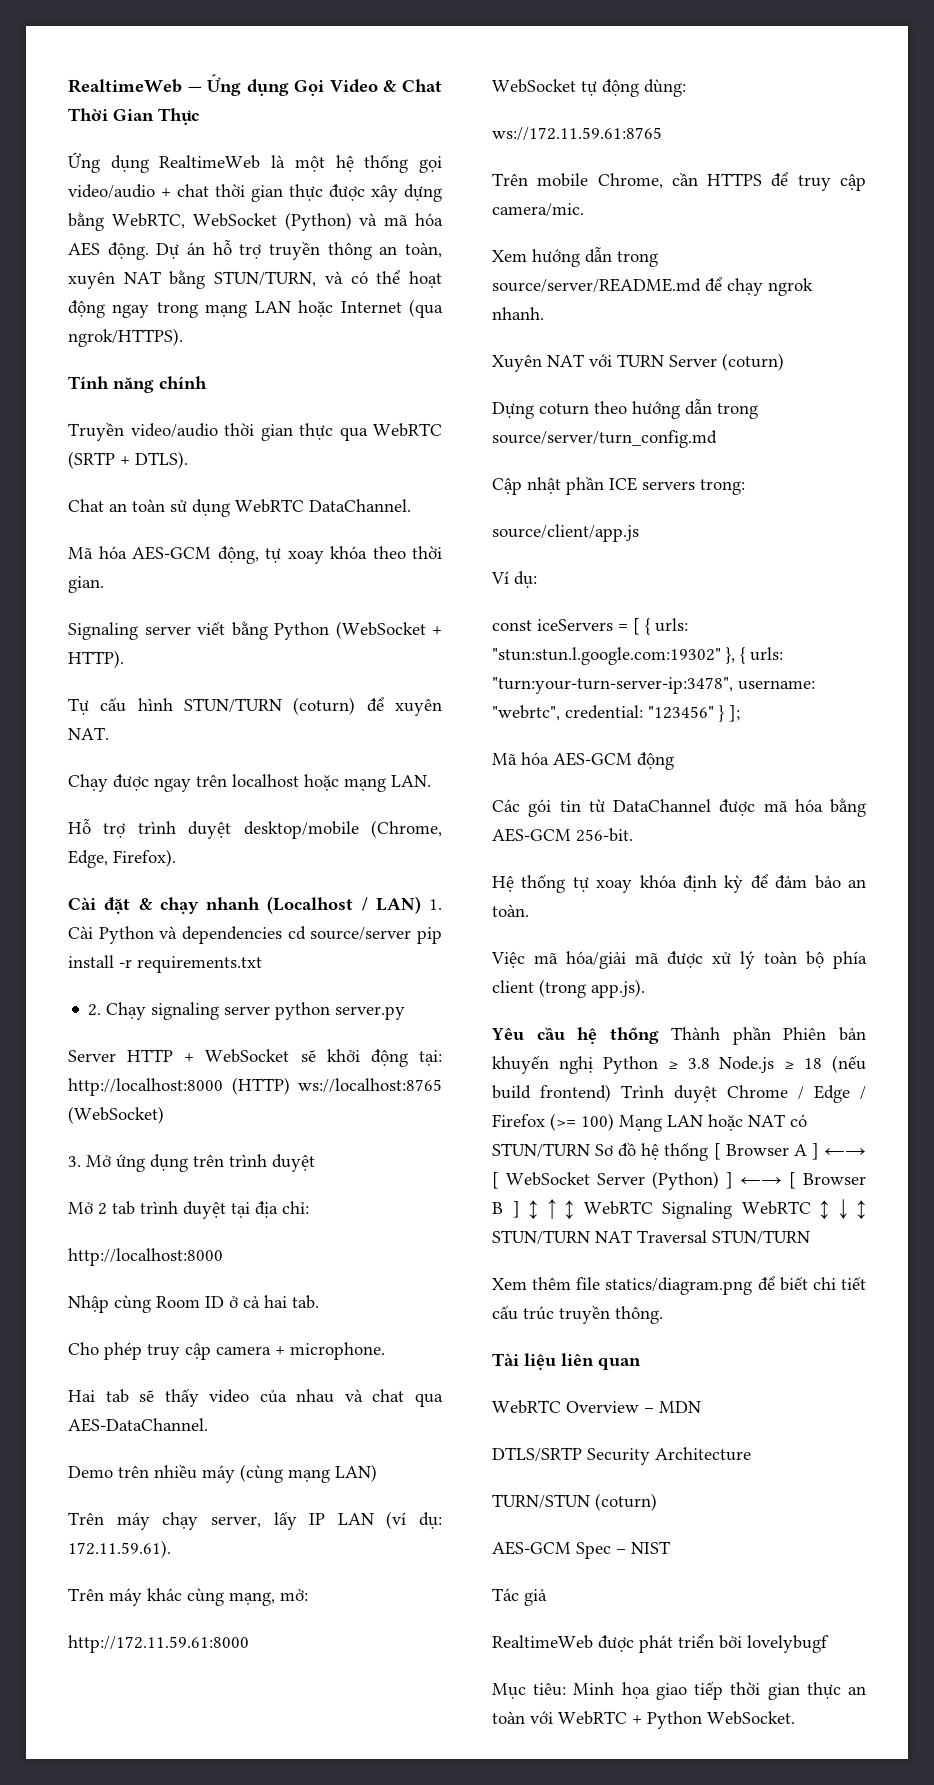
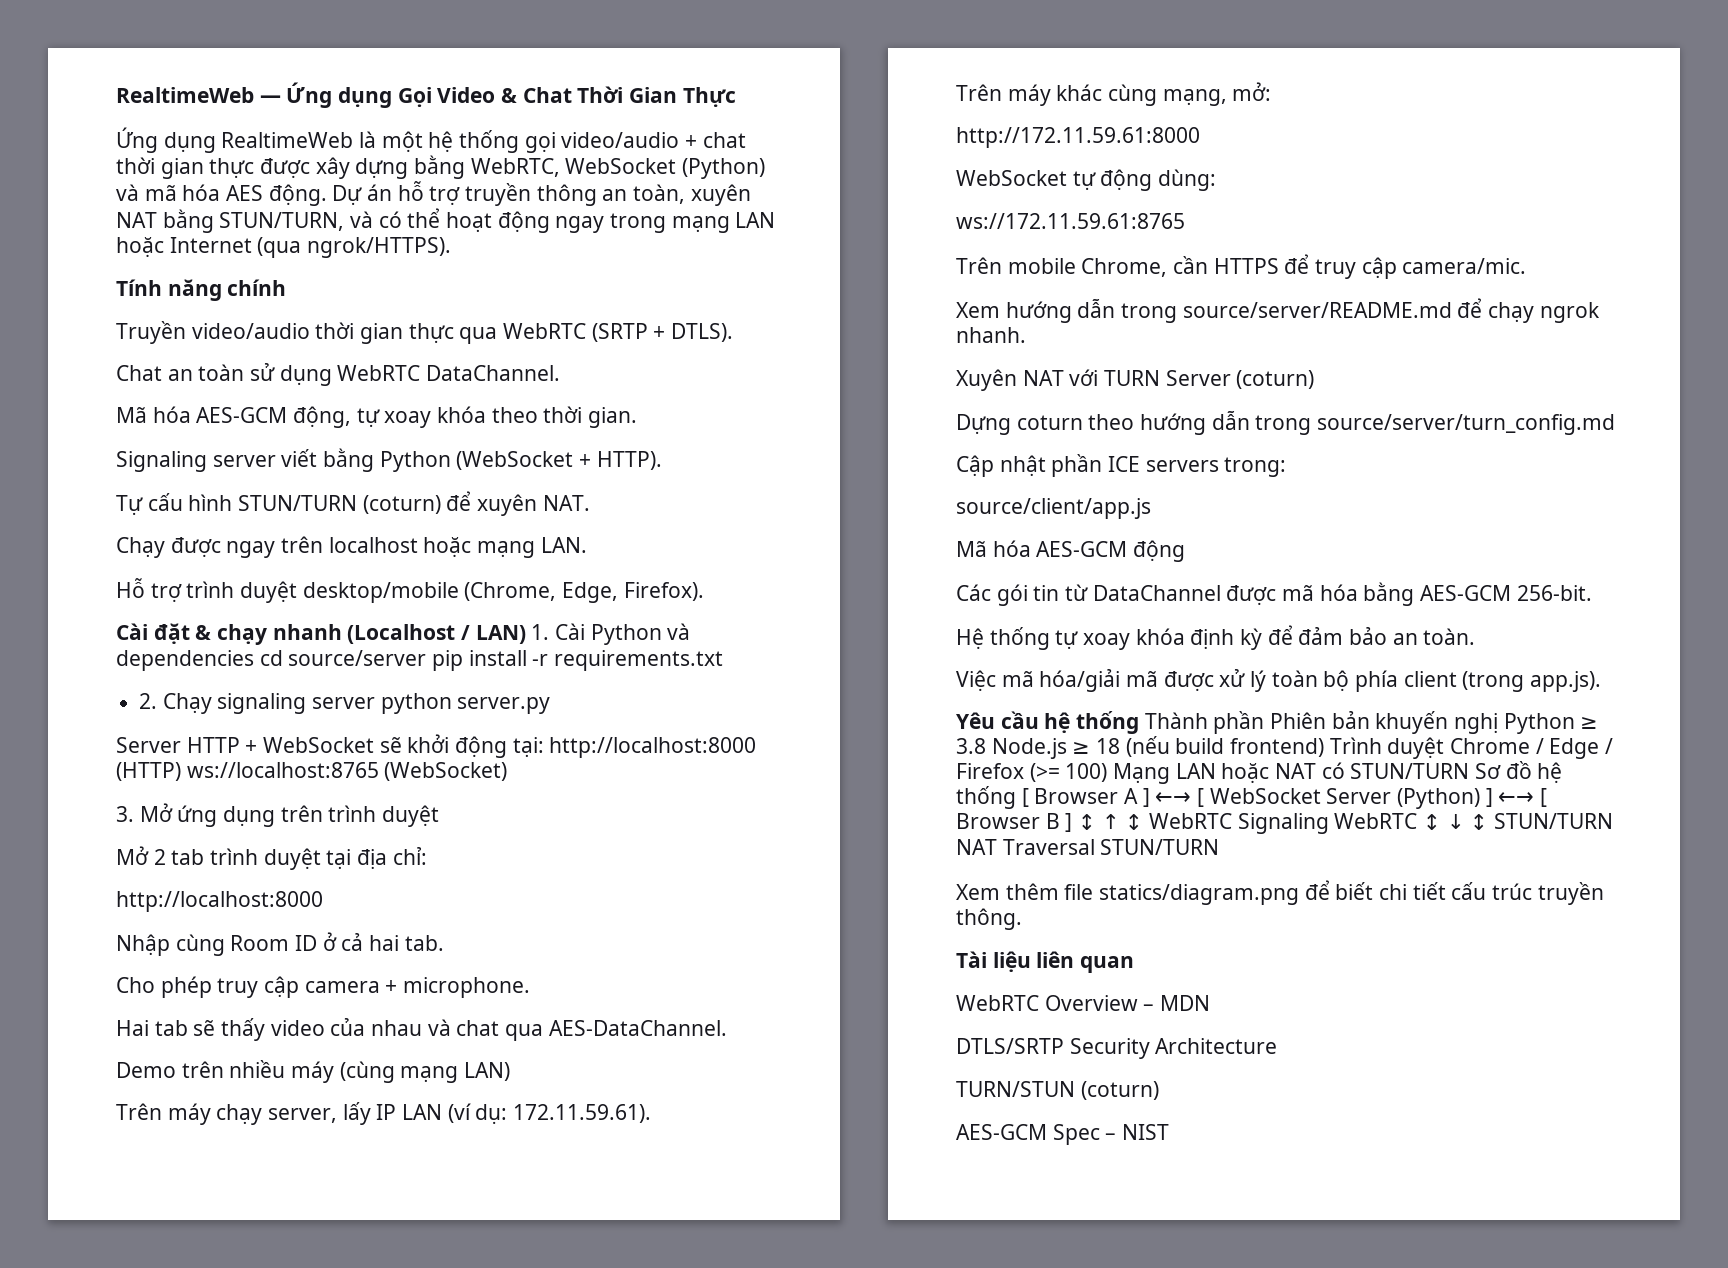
- Ví dụ:
- const iceServers = [ { urls: "stun:stun.l.google.com:19302" }, { urls: "turn:your-turn-server-ip:3478", username: "webrtc", credential: "123456" } ];
- Tác giả
- RealtimeWeb được phát triển bởi lovelybugf
- Mục tiêu: Minh họa giao tiếp thời gian thực an toàn với WebRTC + Python WebSocket.

